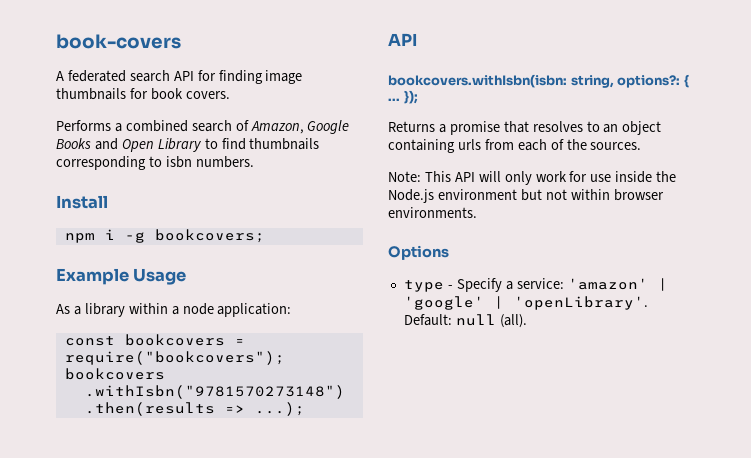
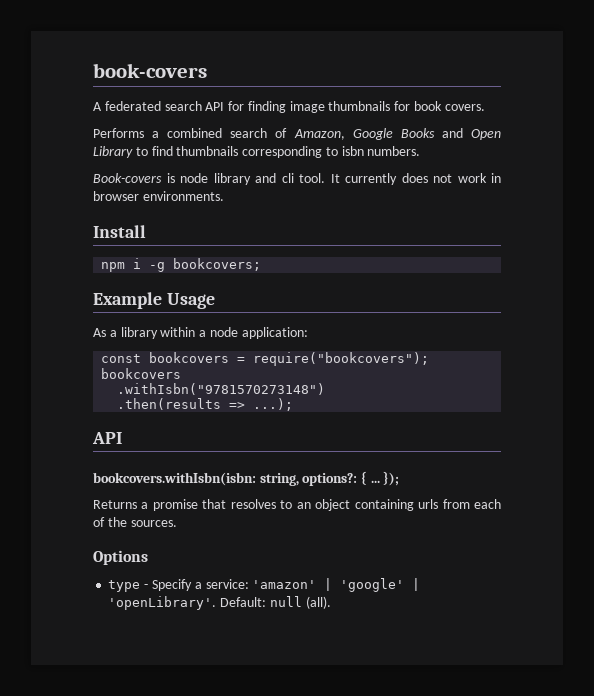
+ Book-covers is node library and cli tool. It currently does not work in browser environments.
- Note: This API will only work for use inside the Node.js environment but not within browser environments.

